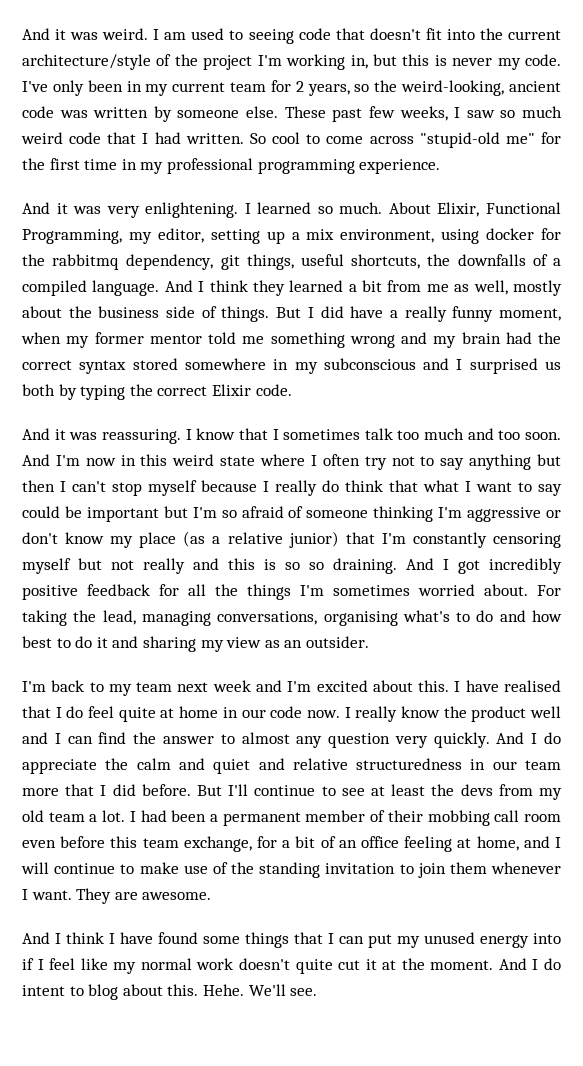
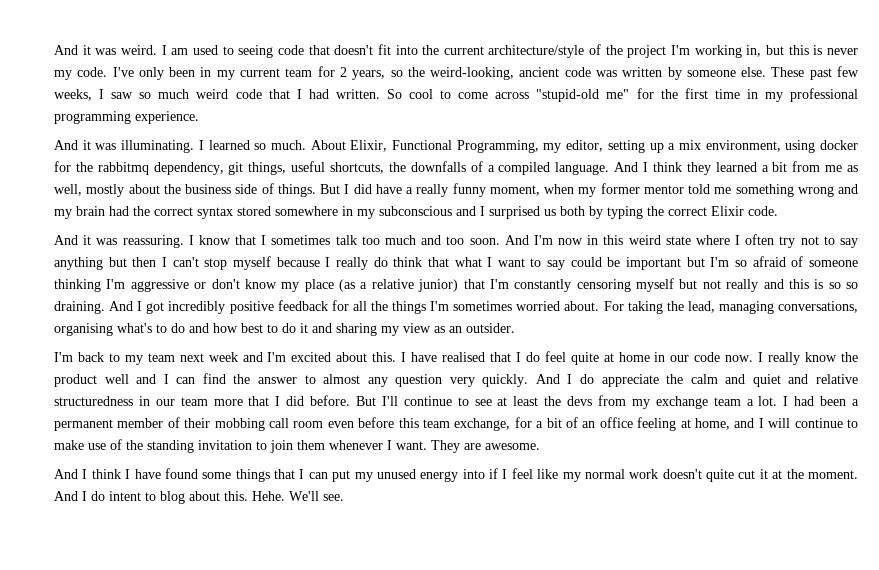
- And it was very enlightening.
+ And it was illuminating.
- But I'll continue to see at least the devs from my old team a lot.
+ But I'll continue to see at least the devs from my exchange team a lot.

